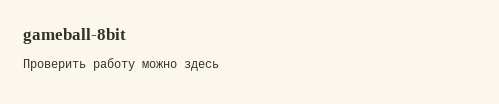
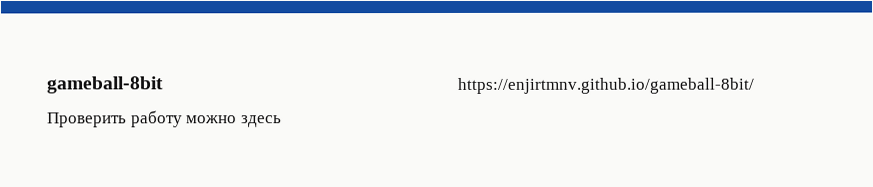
- Проверить работу можно здесь
+ Проверить работу можно здесь https://enjirtmnv.github.io/gameball-8bit/

